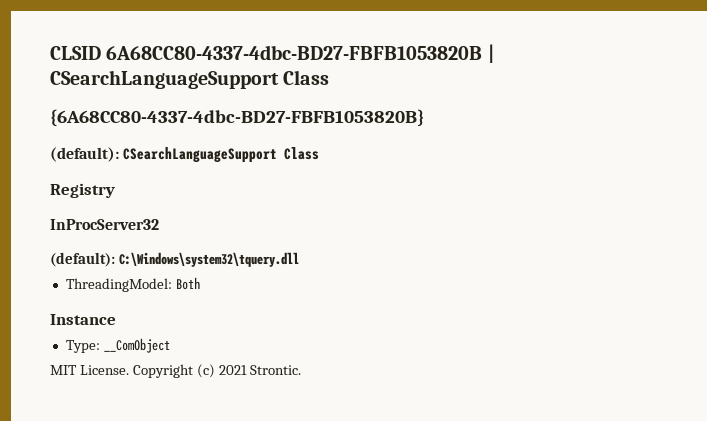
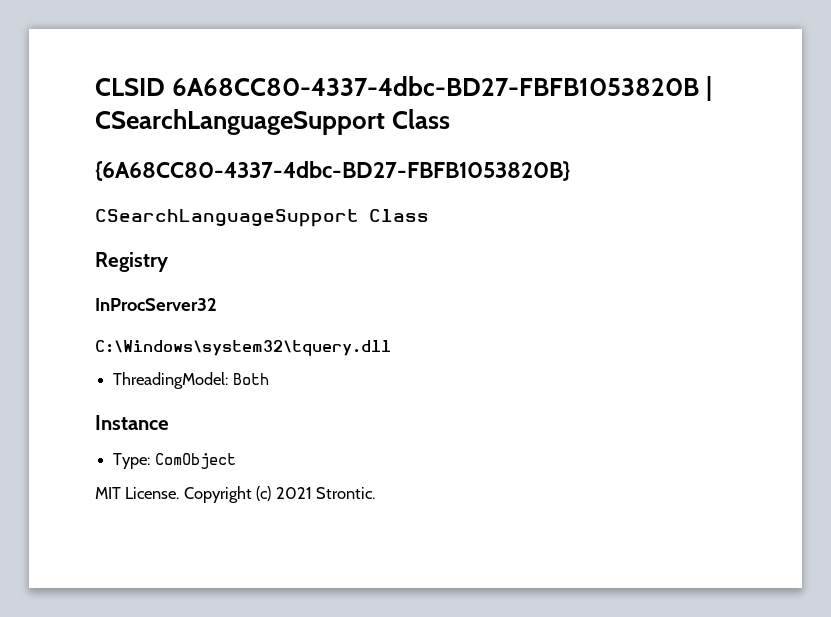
  {6A68CC80-4337-4dbc-BD27-FBFB1053820B}
- (default): CSearchLanguageSupport Class
+ CSearchLanguageSupport Class
- (default): C:\Windows\system32\tquery.dll
+ C:\Windows\system32\tquery.dll
- Type: __ComObject
+ Type: ComObject

